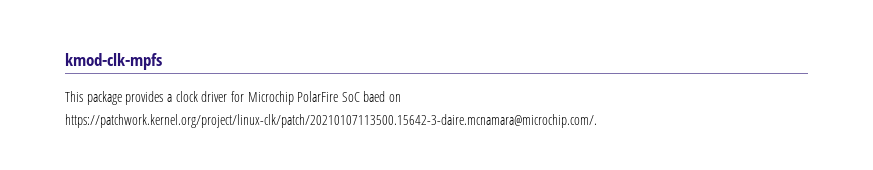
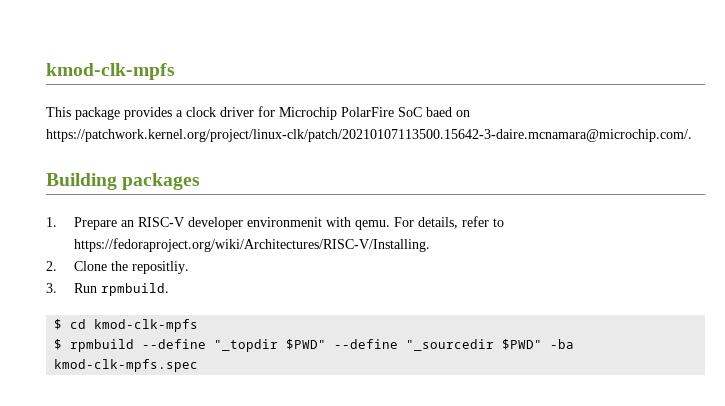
+ Building packages
+ 1. Prepare an RISC-V developer environmenit with qemu. For details, refer to https://fedoraproject.org/wiki/Architectures/RISC-V/Installing.
+ 2. Clone the repositliy.
+ 3. Run rpmbuild.
+ $ cd kmod-clk-mpfs
+ $ rpmbuild --define "_topdir $PWD" --define "_sourcedir $PWD" -ba kmod-clk-mpfs.spec

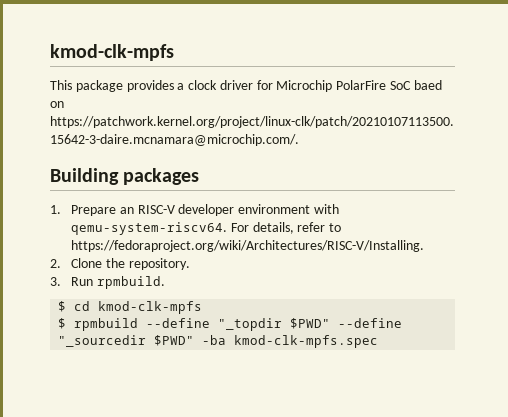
- 1. Prepare an RISC-V developer environmenit with qemu.
+ 1. Prepare an RISC-V developer environment with qemu-system-riscv64.
- 2. Clone the repositliy.
+ 2. Clone the repository.

